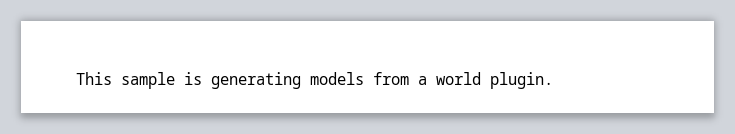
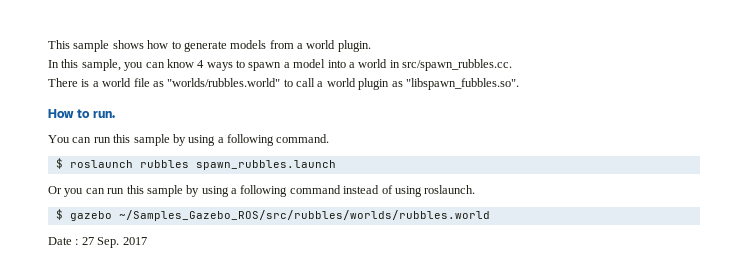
- This sample is generating models from a world plugin.
+ This sample shows how to generate models from a world plugin.
+ In this sample, you can know 4 ways to spawn a model into a world in src/spawn_rubbles.cc.
+ There is a world file as "worlds/rubbles.world" to call a world plugin as "libspawn_fubbles.so".
+ How to run.
+ You can run this sample by using a following command.
+ $ roslaunch rubbles spawn_rubbles.launch
+ Or you can run this sample by using a following command instead of using roslaunch.
+ $ gazebo ~/Samples_Gazebo_ROS/src/rubbles/worlds/rubbles.world
+ Date : 27 Sep. 2017

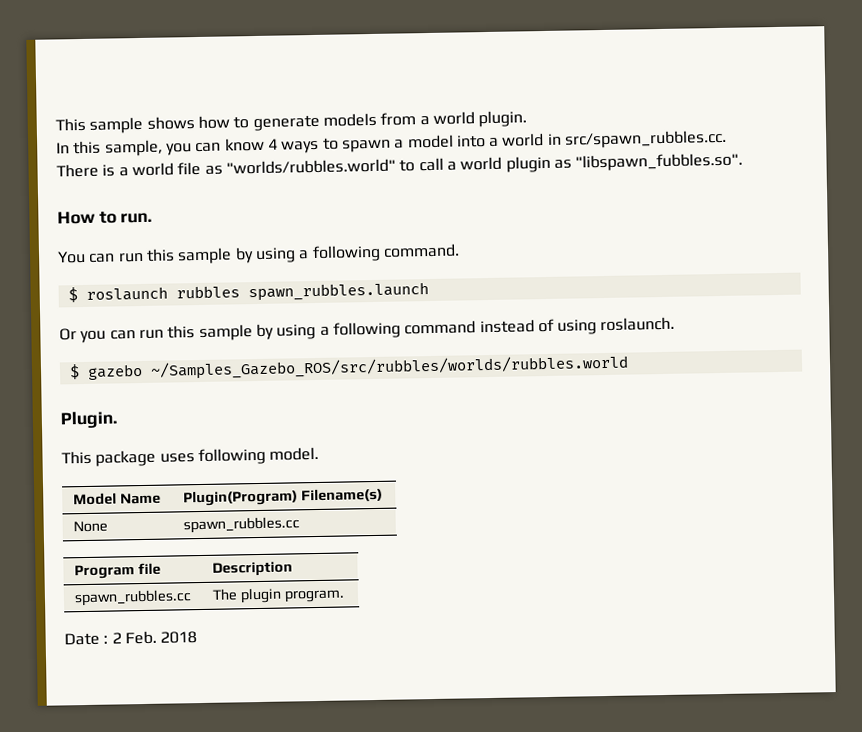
+ Plugin.
+ This package uses following model.
+ Model Name | Plugin(Program) Filename(s)
+ None | spawn_rubbles.cc
+ Program file | Description
+ spawn_rubbles.cc | The plugin program.
- Date : 27 Sep. 2017
+ Date : 2 Feb. 2018

